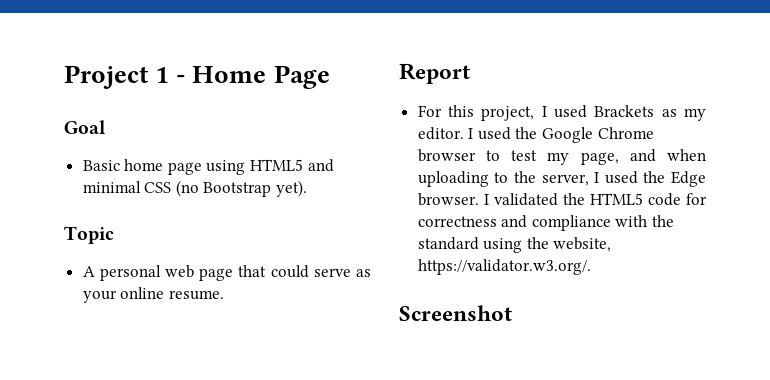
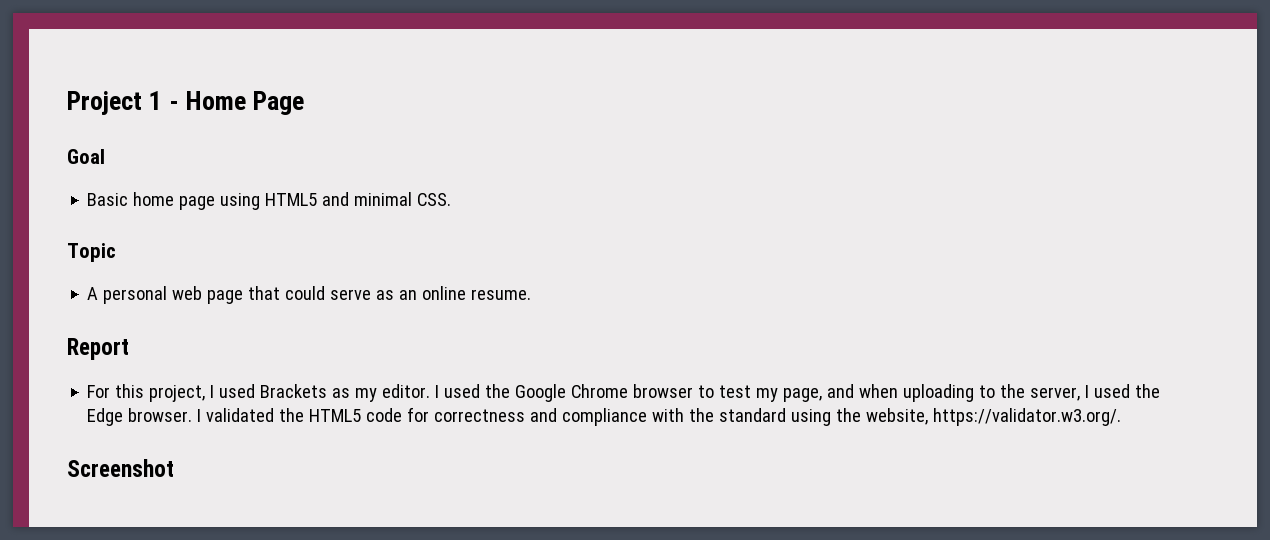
- Basic home page using HTML5 and minimal CSS (no Bootstrap yet).
+ Basic home page using HTML5 and minimal CSS.
- A personal web page that could serve as your online resume.
+ A personal web page that could serve as an online resume.

